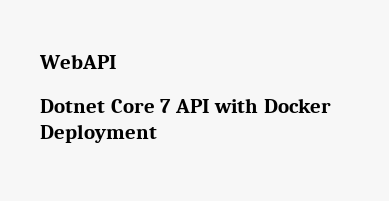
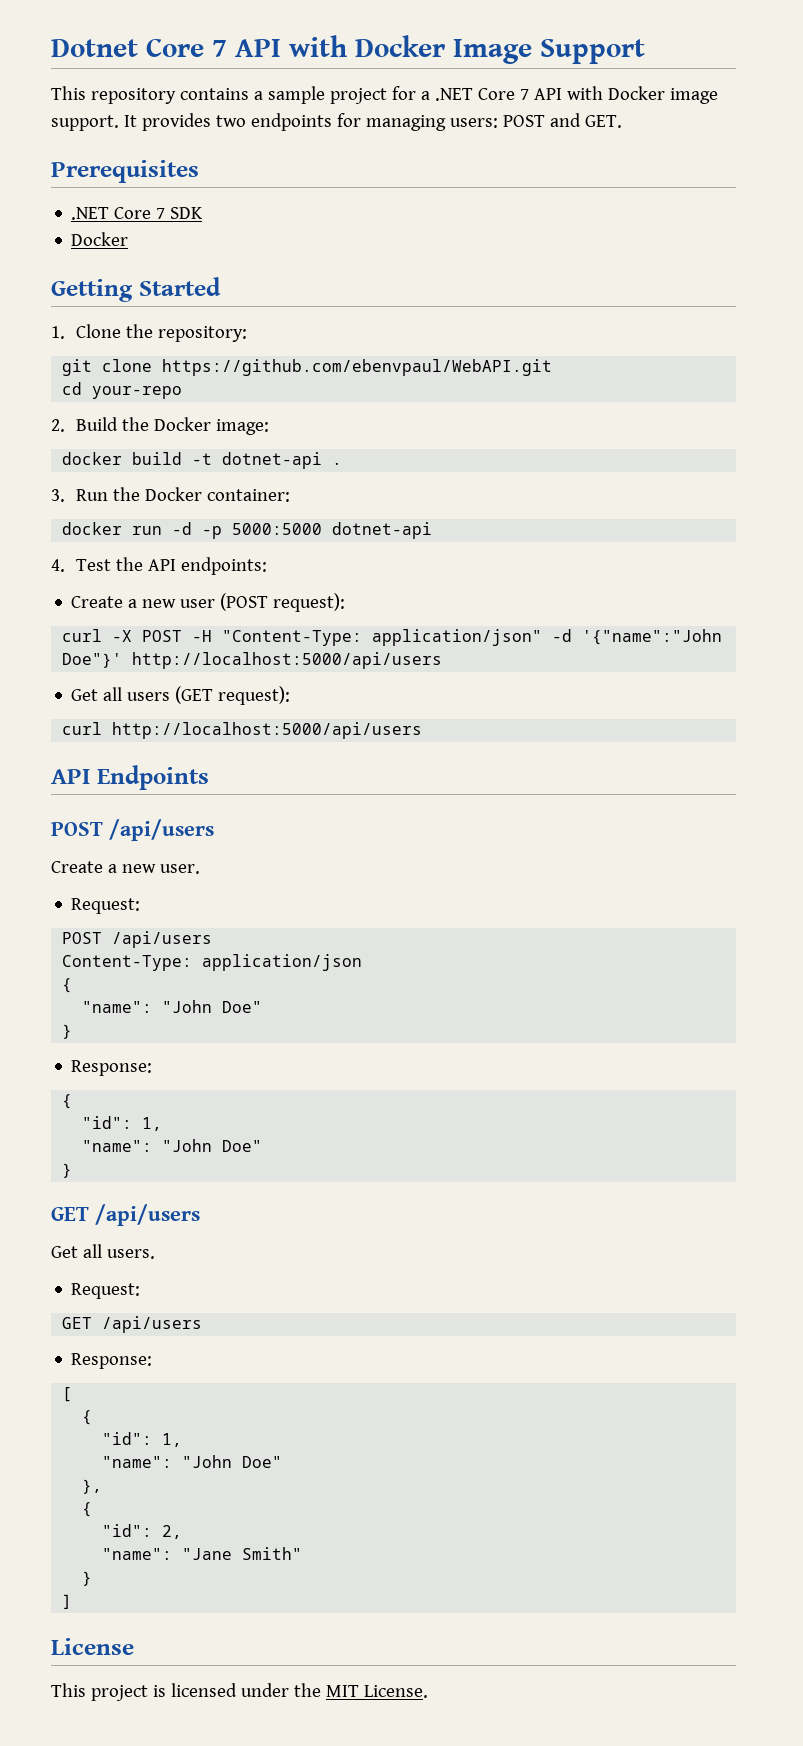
- WebAPI
- Dotnet Core 7 API with Docker Deployment
+ Dotnet Core 7 API with Docker Image Support
+ This repository contains a sample project for a .NET Core 7 API with Docker image support. It provides two endpoints for managing users: POST and GET.
+ Prerequisites
+ .NET Core 7 SDK
+ Docker
+ Getting Started
+ 1. Clone the repository:
+ git clone https://github.com/ebenvpaul/WebAPI.git
+ cd your-repo
+ 2. Build the Docker image:
+ docker build -t dotnet-api .
+ 3. Run the Docker container:
+ docker run -d -p 5000:5000 dotnet-api
+ 4. Test the API endpoints:
+ Create a new user (POST request):
+ curl -X POST -H "Content-Type: application/json" -d '{"name":"John Doe"}' http://localhost:5000/api/users
+ Get all users (GET request):
+ curl http://localhost:5000/api/users
+ API Endpoints
+ POST /api/users
+ Create a new user.
+ Request:
+ POST /api/users
+ Content-Type: application/json
+ {
+ "name": "John Doe"
+ }
+ Response:
+ {
+ "id": 1,
+ "name": "John Doe"
+ }
+ GET /api/users
+ Get all users.
+ Request:
+ GET /api/users
+ Response:
+ [
+ {
+ "id": 1,
+ "name": "John Doe"
+ },
+ {
+ "id": 2,
+ "name": "Jane Smith"
+ }
+ ]
+ License
+ This project is licensed under the MIT License.

